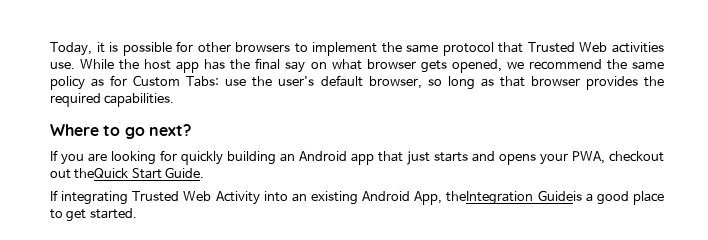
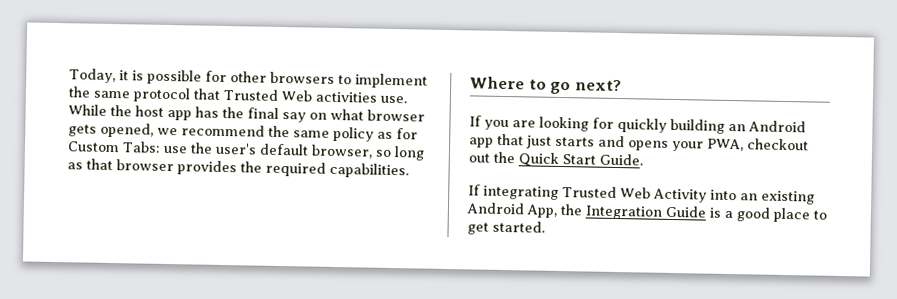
- If you are looking for quickly building an Android app that just starts and opens your PWA, checkout out theQuick Start Guide.
+ If you are looking for quickly building an Android app that just starts and opens your PWA, checkout out the Quick Start Guide.
- If integrating Trusted Web Activity into an existing Android App, theIntegration Guideis a good place to get started.
+ If integrating Trusted Web Activity into an existing Android App, the Integration Guide is a good place to get started.

